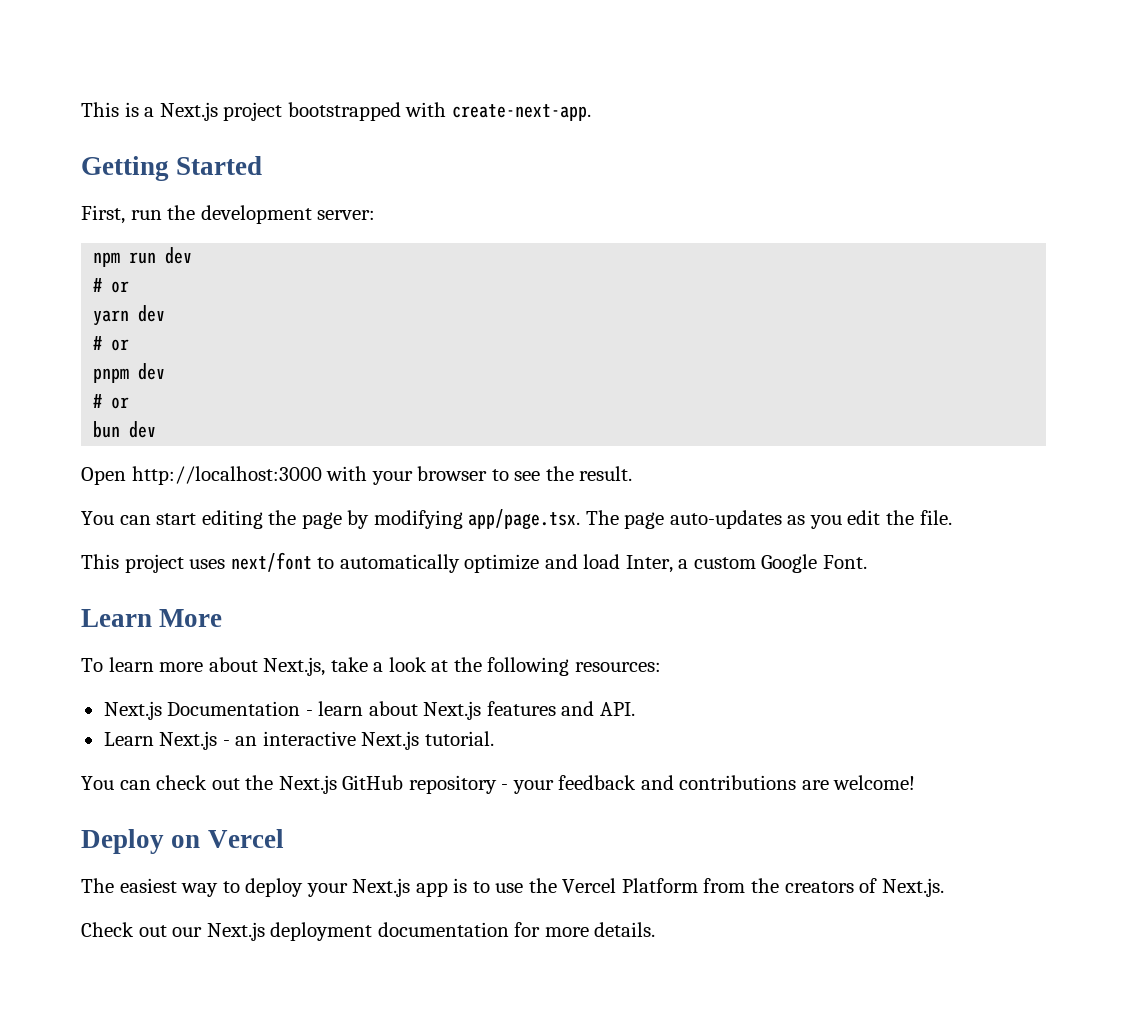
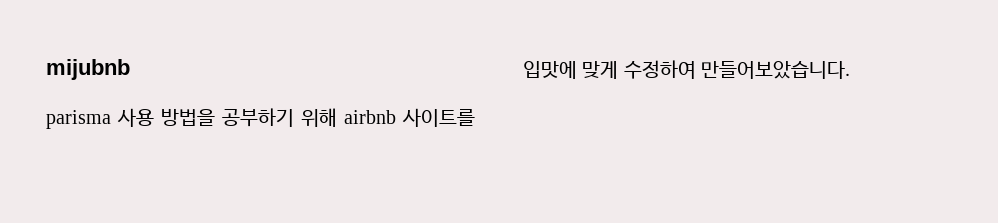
- This is a Next.js project bootstrapped with create-next-app.
- Getting Started
- First, run the development server:
- npm run dev
- # or
- yarn dev
- # or
- pnpm dev
- # or
- bun dev
- Open http://localhost:3000 with your browser to see the result.
- You can start editing the page by modifying app/page.tsx. The page auto-updates as you edit the file.
- This project uses next/font to automatically optimize and load Inter, a custom Google Font.
- Learn More
- To learn more about Next.js, take a look at the following resources:
- Next.js Documentation - learn about Next.js features and API.
- Learn Next.js - an interactive Next.js tutorial.
- You can check out the Next.js GitHub repository - your feedback and contributions are welcome!
- Deploy on Vercel
- The easiest way to deploy your Next.js app is to use the Vercel Platform from the creators of Next.js.
- Check out our Next.js deployment documentation for more details.
+ mijubnb
+ parisma 사용 방법을 공부하기 위해 airbnb 사이트를 입맛에 맞게 수정하여 만들어보았습니다.

